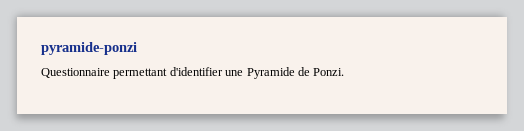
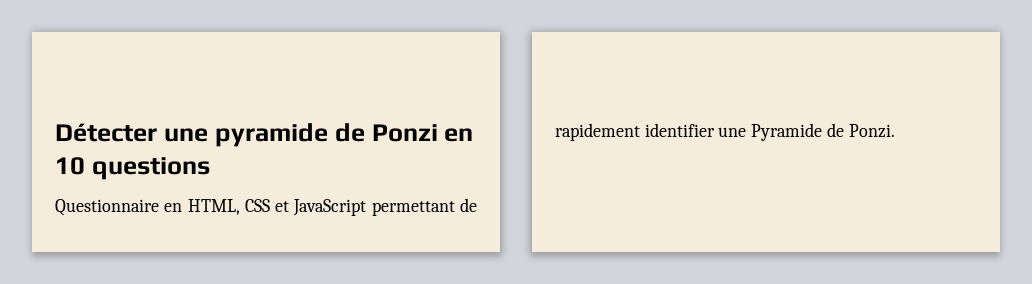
- pyramide-ponzi
- Questionnaire permettant d'identifier une Pyramide de Ponzi.
+ Détecter une pyramide de Ponzi en 10 questions
+ Questionnaire en HTML, CSS et JavaScript permettant de rapidement identifier une Pyramide de Ponzi.

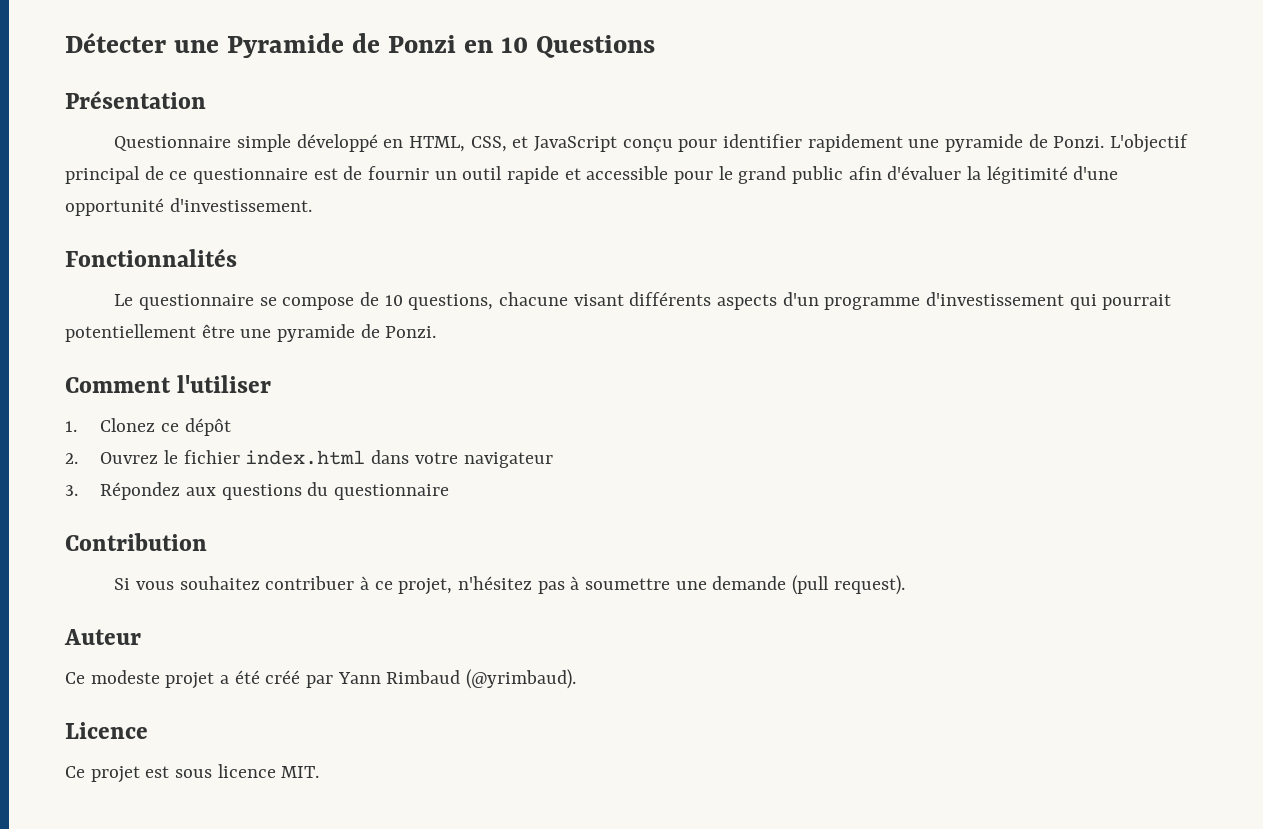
- Détecter une pyramide de Ponzi en 10 questions
+ Détecter une Pyramide de Ponzi en 10 Questions
+ Présentation
- Questionnaire en HTML, CSS et JavaScript permettant de rapidement identifier une Pyramide de Ponzi.
+ Questionnaire simple développé en HTML, CSS, et JavaScript conçu pour identifier rapidement une pyramide de Ponzi. L'objectif principal de ce questionnaire est de fournir un outil rapide et accessible pour le grand public afin d'évaluer la légitimité d'une opportunité d'investissement.
+ Fonctionnalités
+ Le questionnaire se compose de 10 questions, chacune visant différents aspects d'un programme d'investissement qui pourrait potentiellement être une pyramide de Ponzi.
+ Comment l'utiliser
+ 1. Clonez ce dépôt
+ 2. Ouvrez le fichier index.html dans votre navigateur
+ 3. Répondez aux questions du questionnaire
+ Contribution
+ Si vous souhaitez contribuer à ce projet, n'hésitez pas à soumettre une demande (pull request).
+ Auteur
+ Ce modeste projet a été créé par Yann Rimbaud (@yrimbaud).
+ Licence
+ Ce projet est sous licence MIT.

